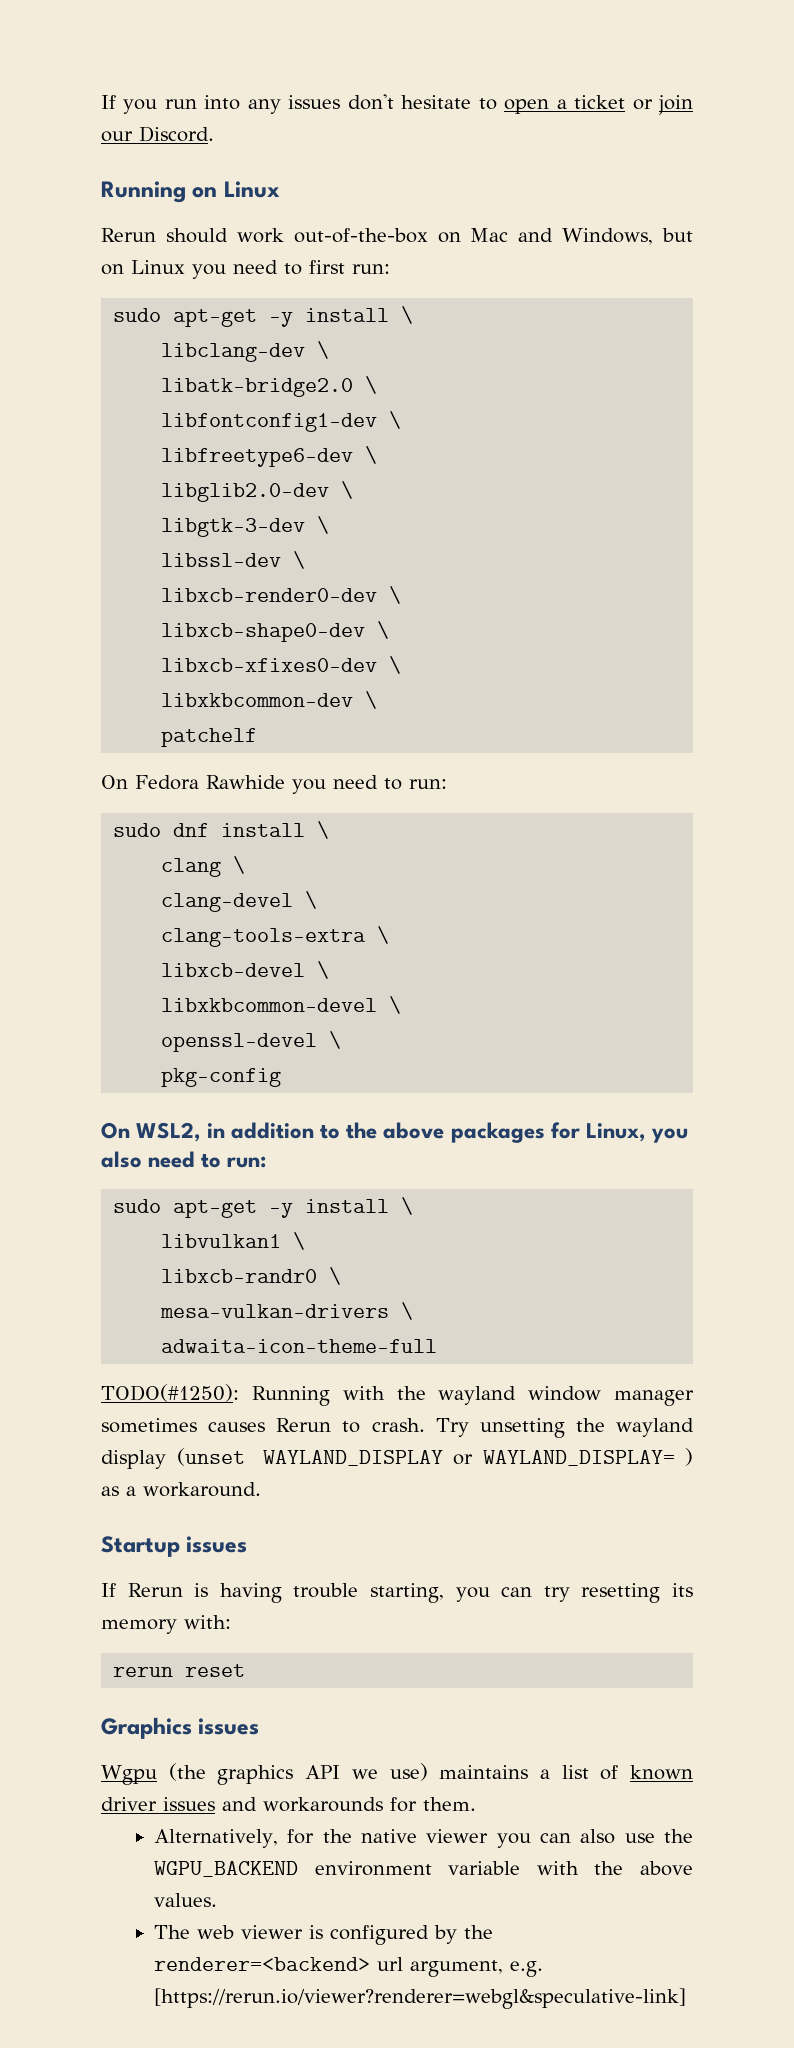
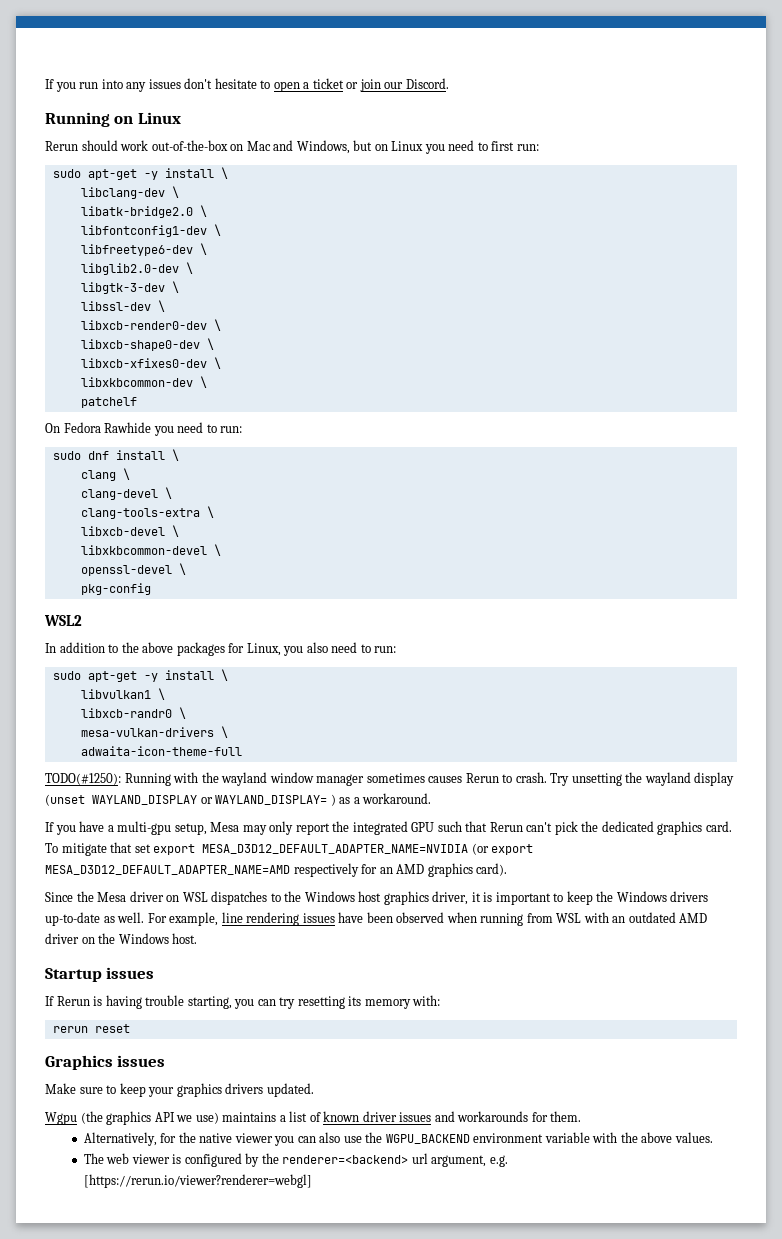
- On WSL2, in addition to the above packages for Linux, you also need to run:
+ WSL2
+ In addition to the above packages for Linux, you also need to run:
+ If you have a multi-gpu setup, Mesa may only report the integrated GPU such that Rerun can't pick the dedicated graphics card. To mitigate that set export MESA_D3D12_DEFAULT_ADAPTER_NAME=NVIDIA (or export MESA_D3D12_DEFAULT_ADAPTER_NAME=AMD respectively for an AMD graphics card).
+ Since the Mesa driver on WSL dispatches to the Windows host graphics driver, it is important to keep the Windows drivers up-to-date as well. For example, line rendering issues have been observed when running from WSL with an outdated AMD driver on the Windows host.
+ Make sure to keep your graphics drivers updated.
- The web viewer is configured by the renderer=<backend> url argument, e.g. [https://rerun.io/viewer?renderer=webgl&speculative-link]
+ The web viewer is configured by the renderer=<backend> url argument, e.g. [https://rerun.io/viewer?renderer=webgl]

